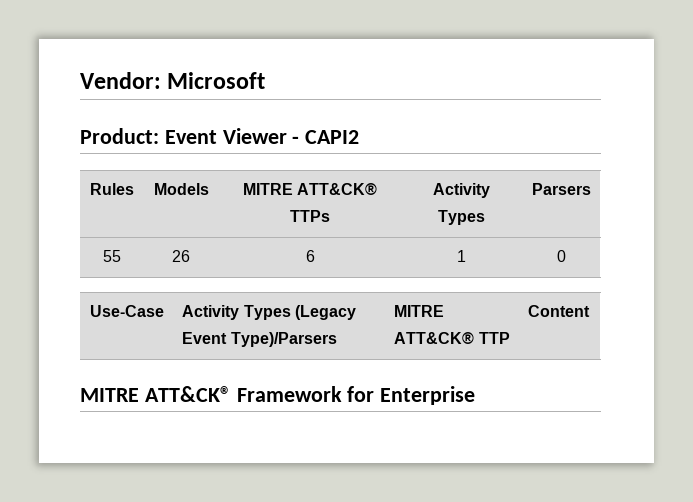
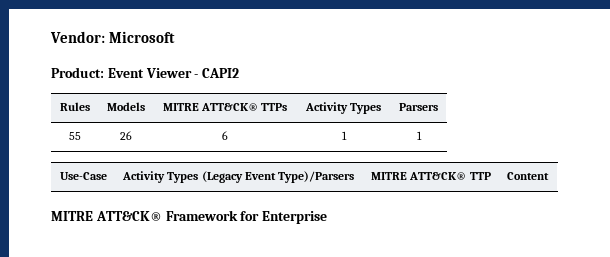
- 55 | 26 | 6 | 1 | 0
+ 55 | 26 | 6 | 1 | 1

